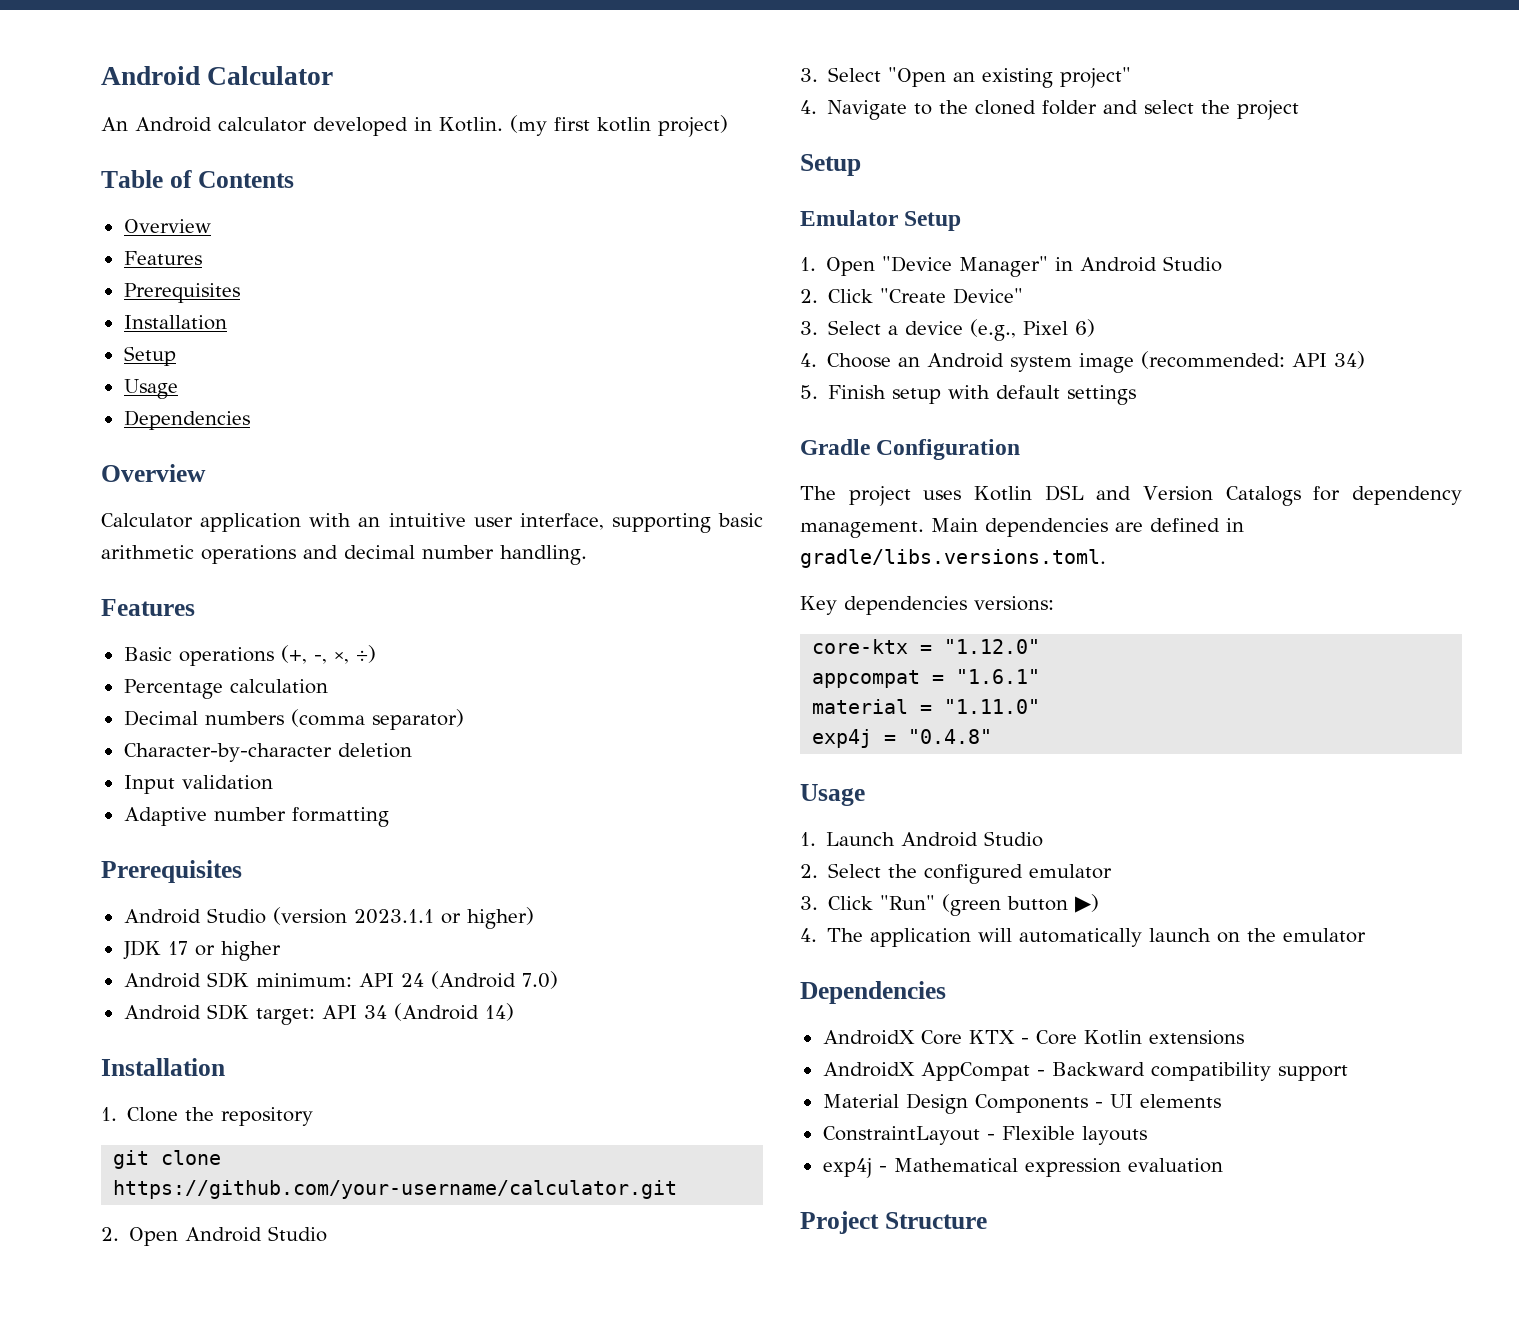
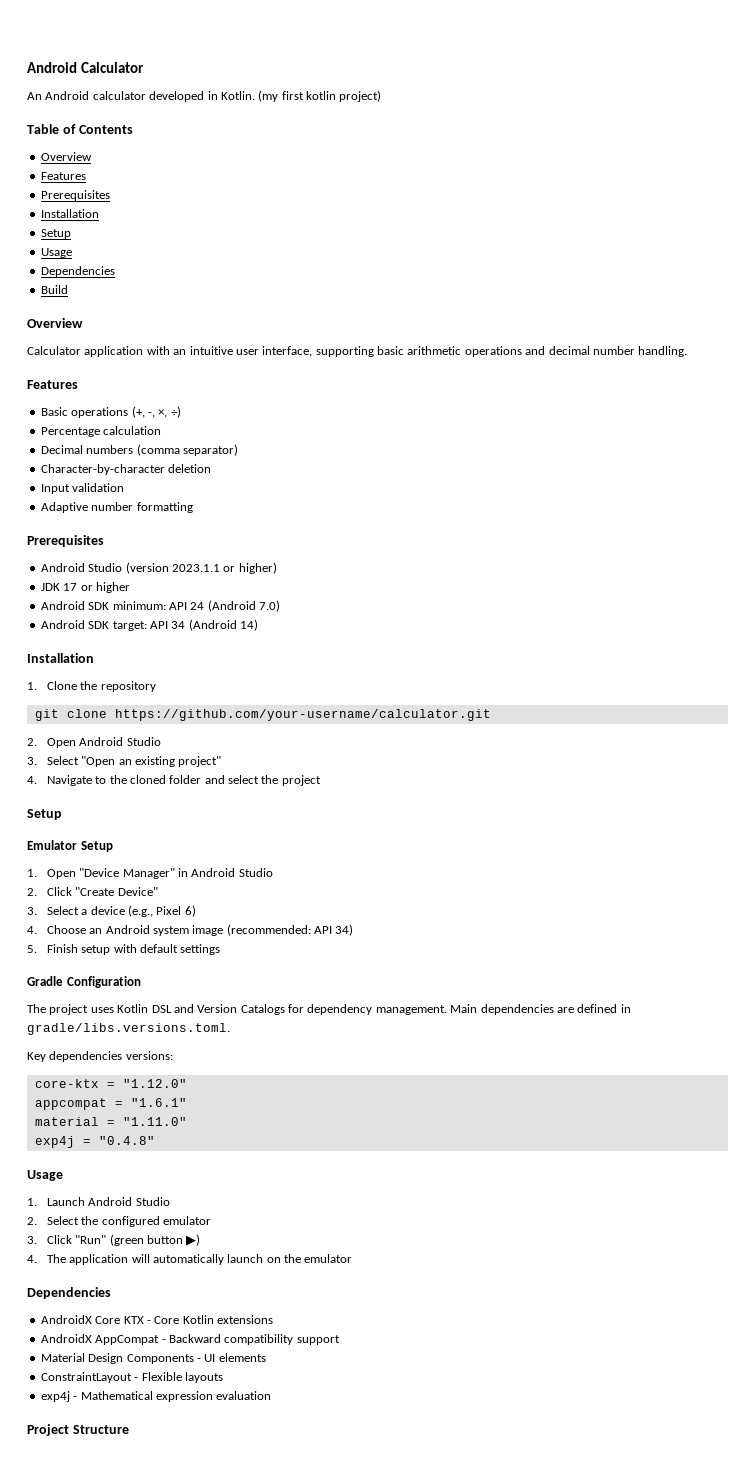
+ Build

